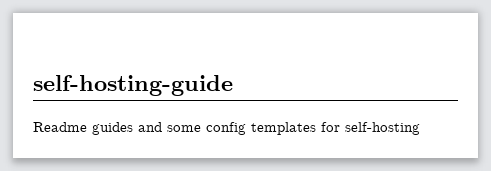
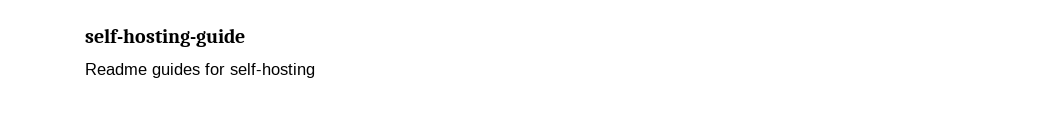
- Readme guides and some config templates for self-hosting
+ Readme guides for self-hosting

